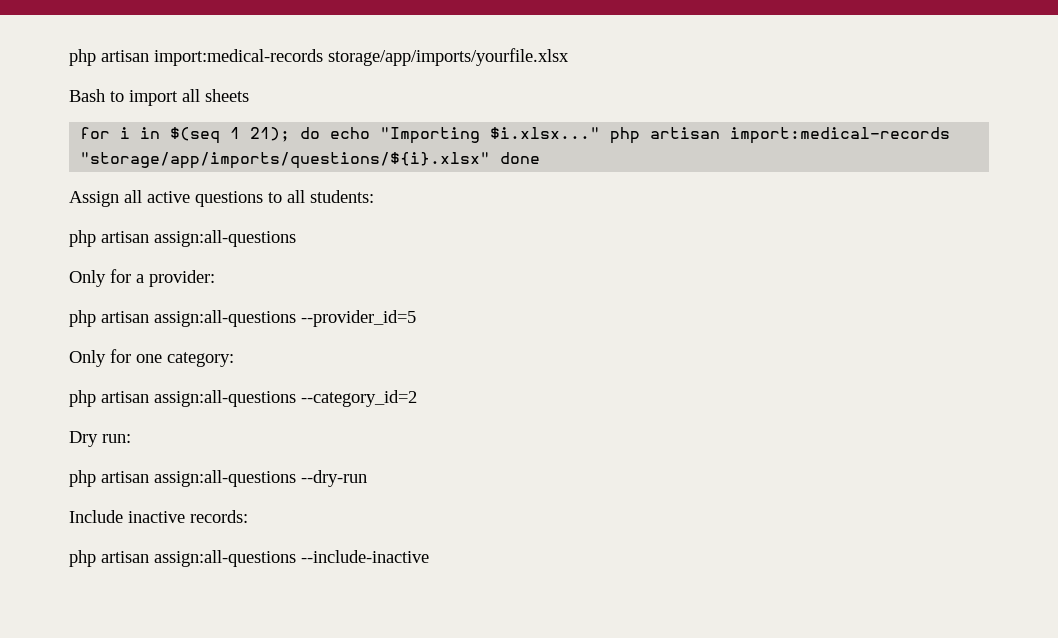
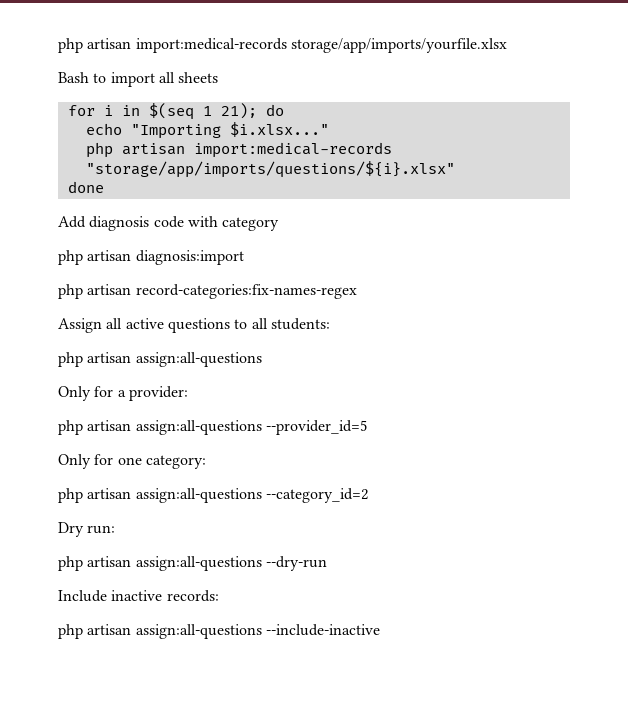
- for i in $(seq 1 21); do echo "Importing $i.xlsx..." php artisan import:medical-records "storage/app/imports/questions/${i}.xlsx" done
+ for i in $(seq 1 21); do
+ echo "Importing $i.xlsx..."
+ php artisan import:medical-records "storage/app/imports/questions/${i}.xlsx"
+ done
+ Add diagnosis code with category
+ php artisan diagnosis:import
+ php artisan record-categories:fix-names-regex

